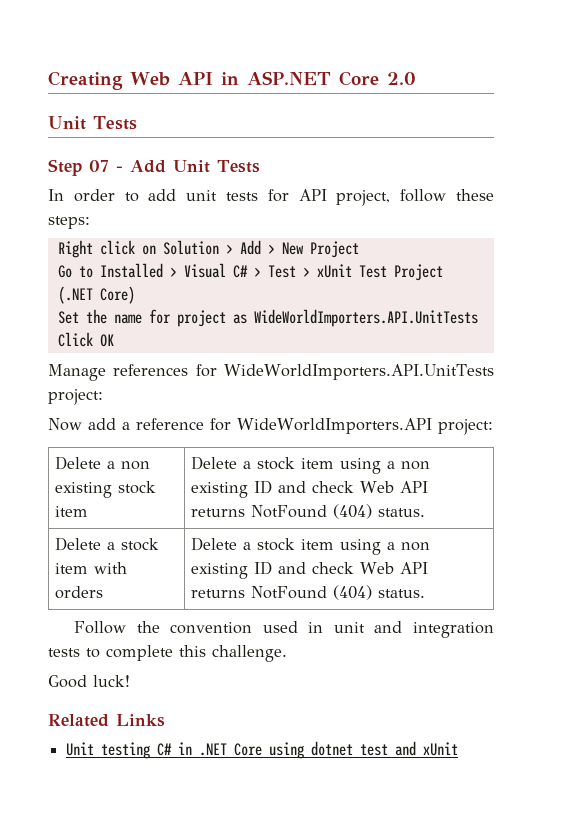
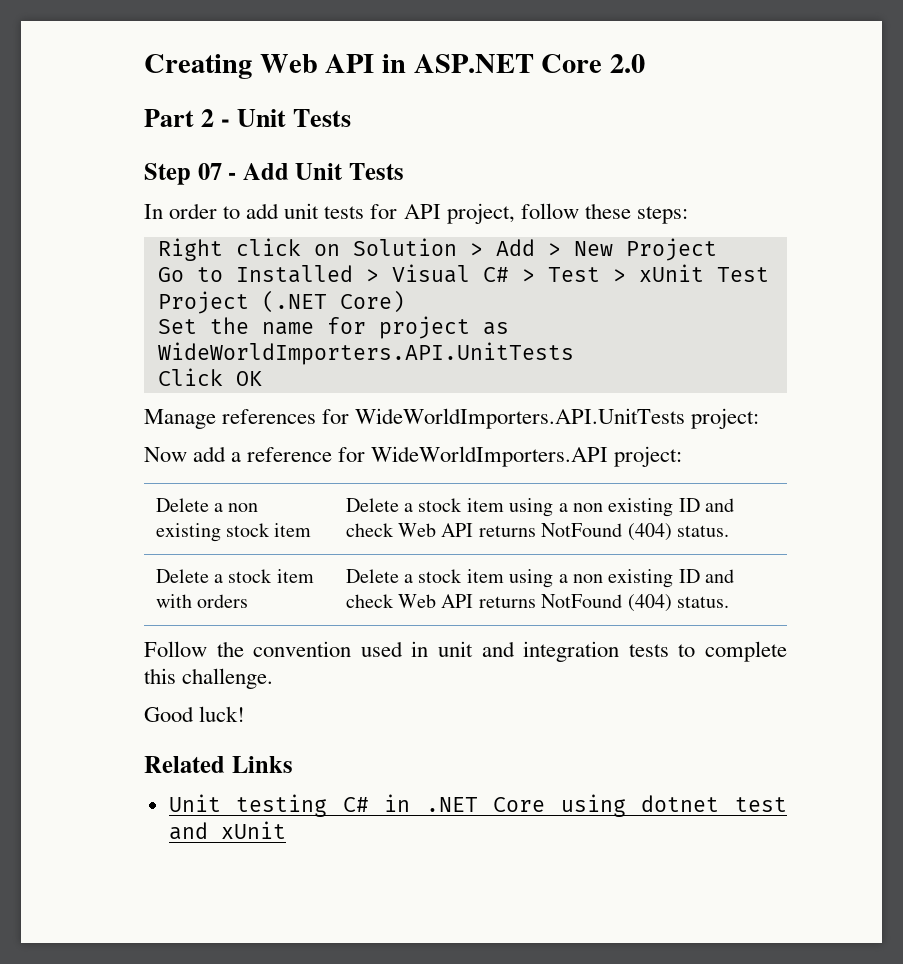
  Creating Web API in ASP.NET Core 2.0
- Unit Tests
+ Part 2 - Unit Tests

